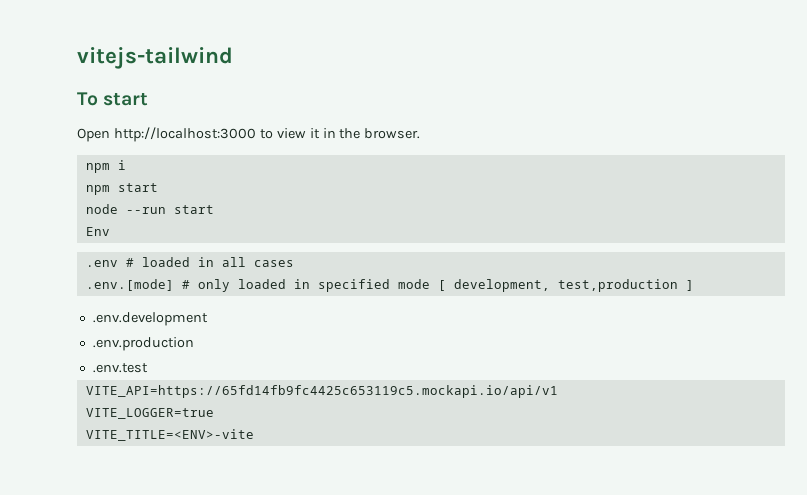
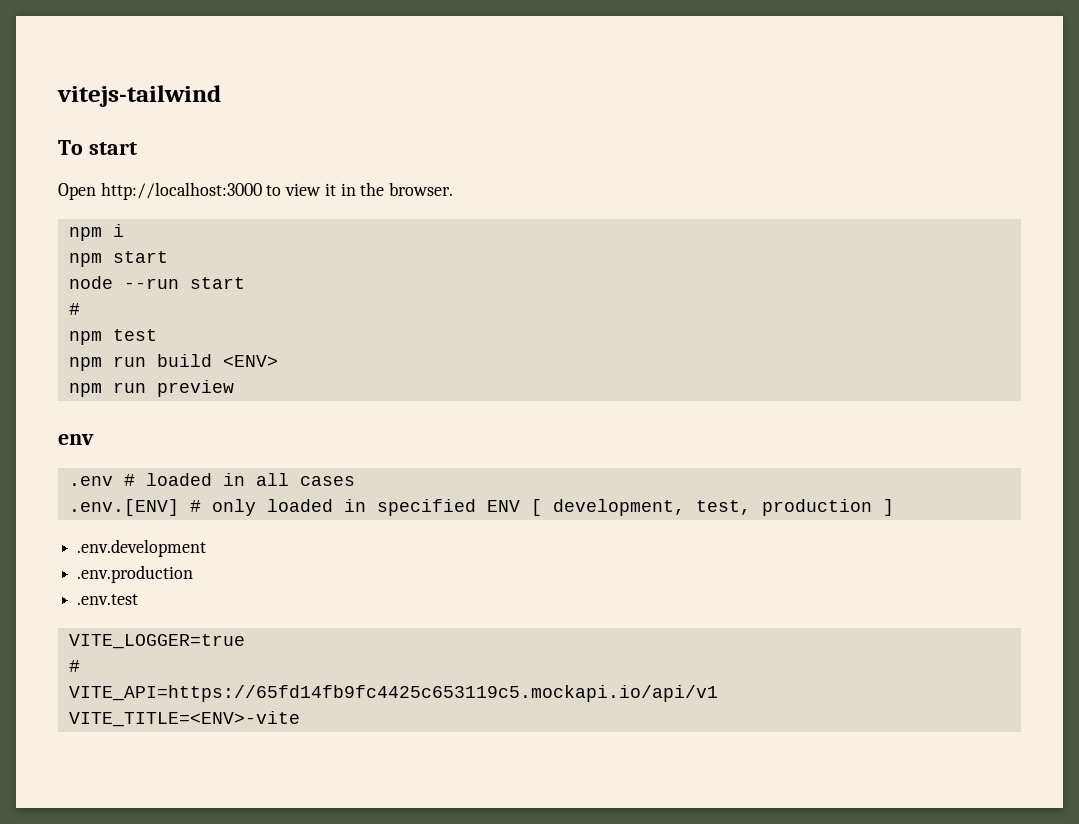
  node --run start
- Env
+ #
+ npm test
+ npm run build <ENV>
+ npm run preview
+ env
- .env.[mode] # only loaded in specified mode [ development, test,production ]
+ .env.[ENV] # only loaded in specified ENV [ development, test, production ]
+ VITE_LOGGER=true
+ #
- VITE_LOGGER=true

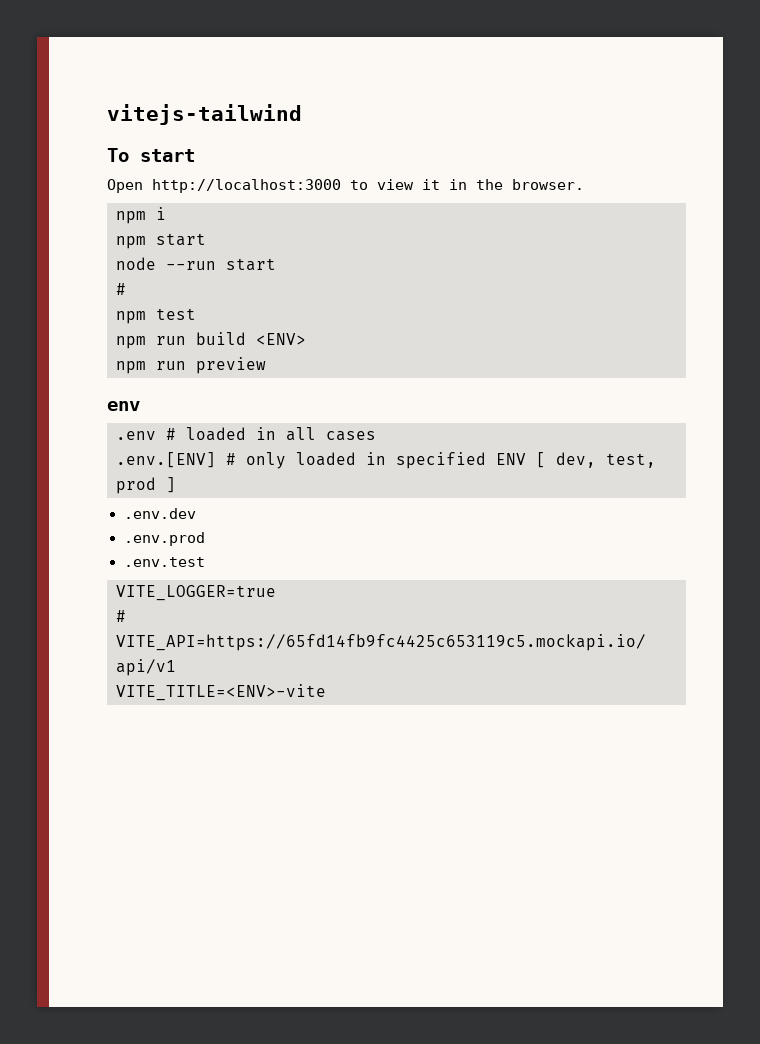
- .env.[ENV] # only loaded in specified ENV [ development, test, production ]
+ .env.[ENV] # only loaded in specified ENV [ dev, test, prod ]
- .env.development
- .env.production
+ .env.dev
+ .env.prod

